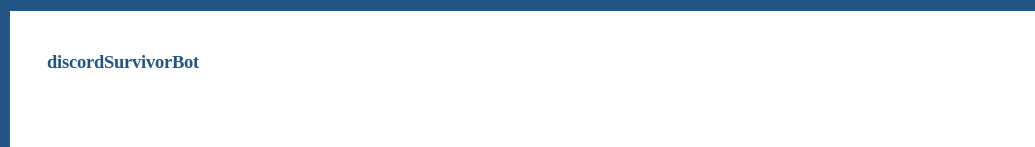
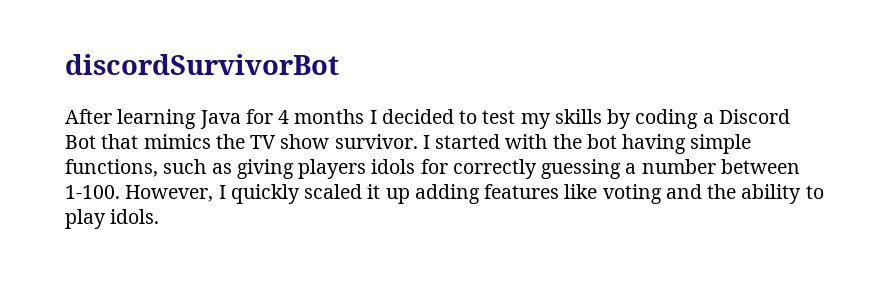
+ After learning Java for 4 months I decided to test my skills by coding a Discord Bot that mimics the TV show survivor. I started with the bot having simple functions, such as giving players idols for correctly guessing a number between 1-100. However, I quickly scaled it up adding features like voting and the ability to play idols.

